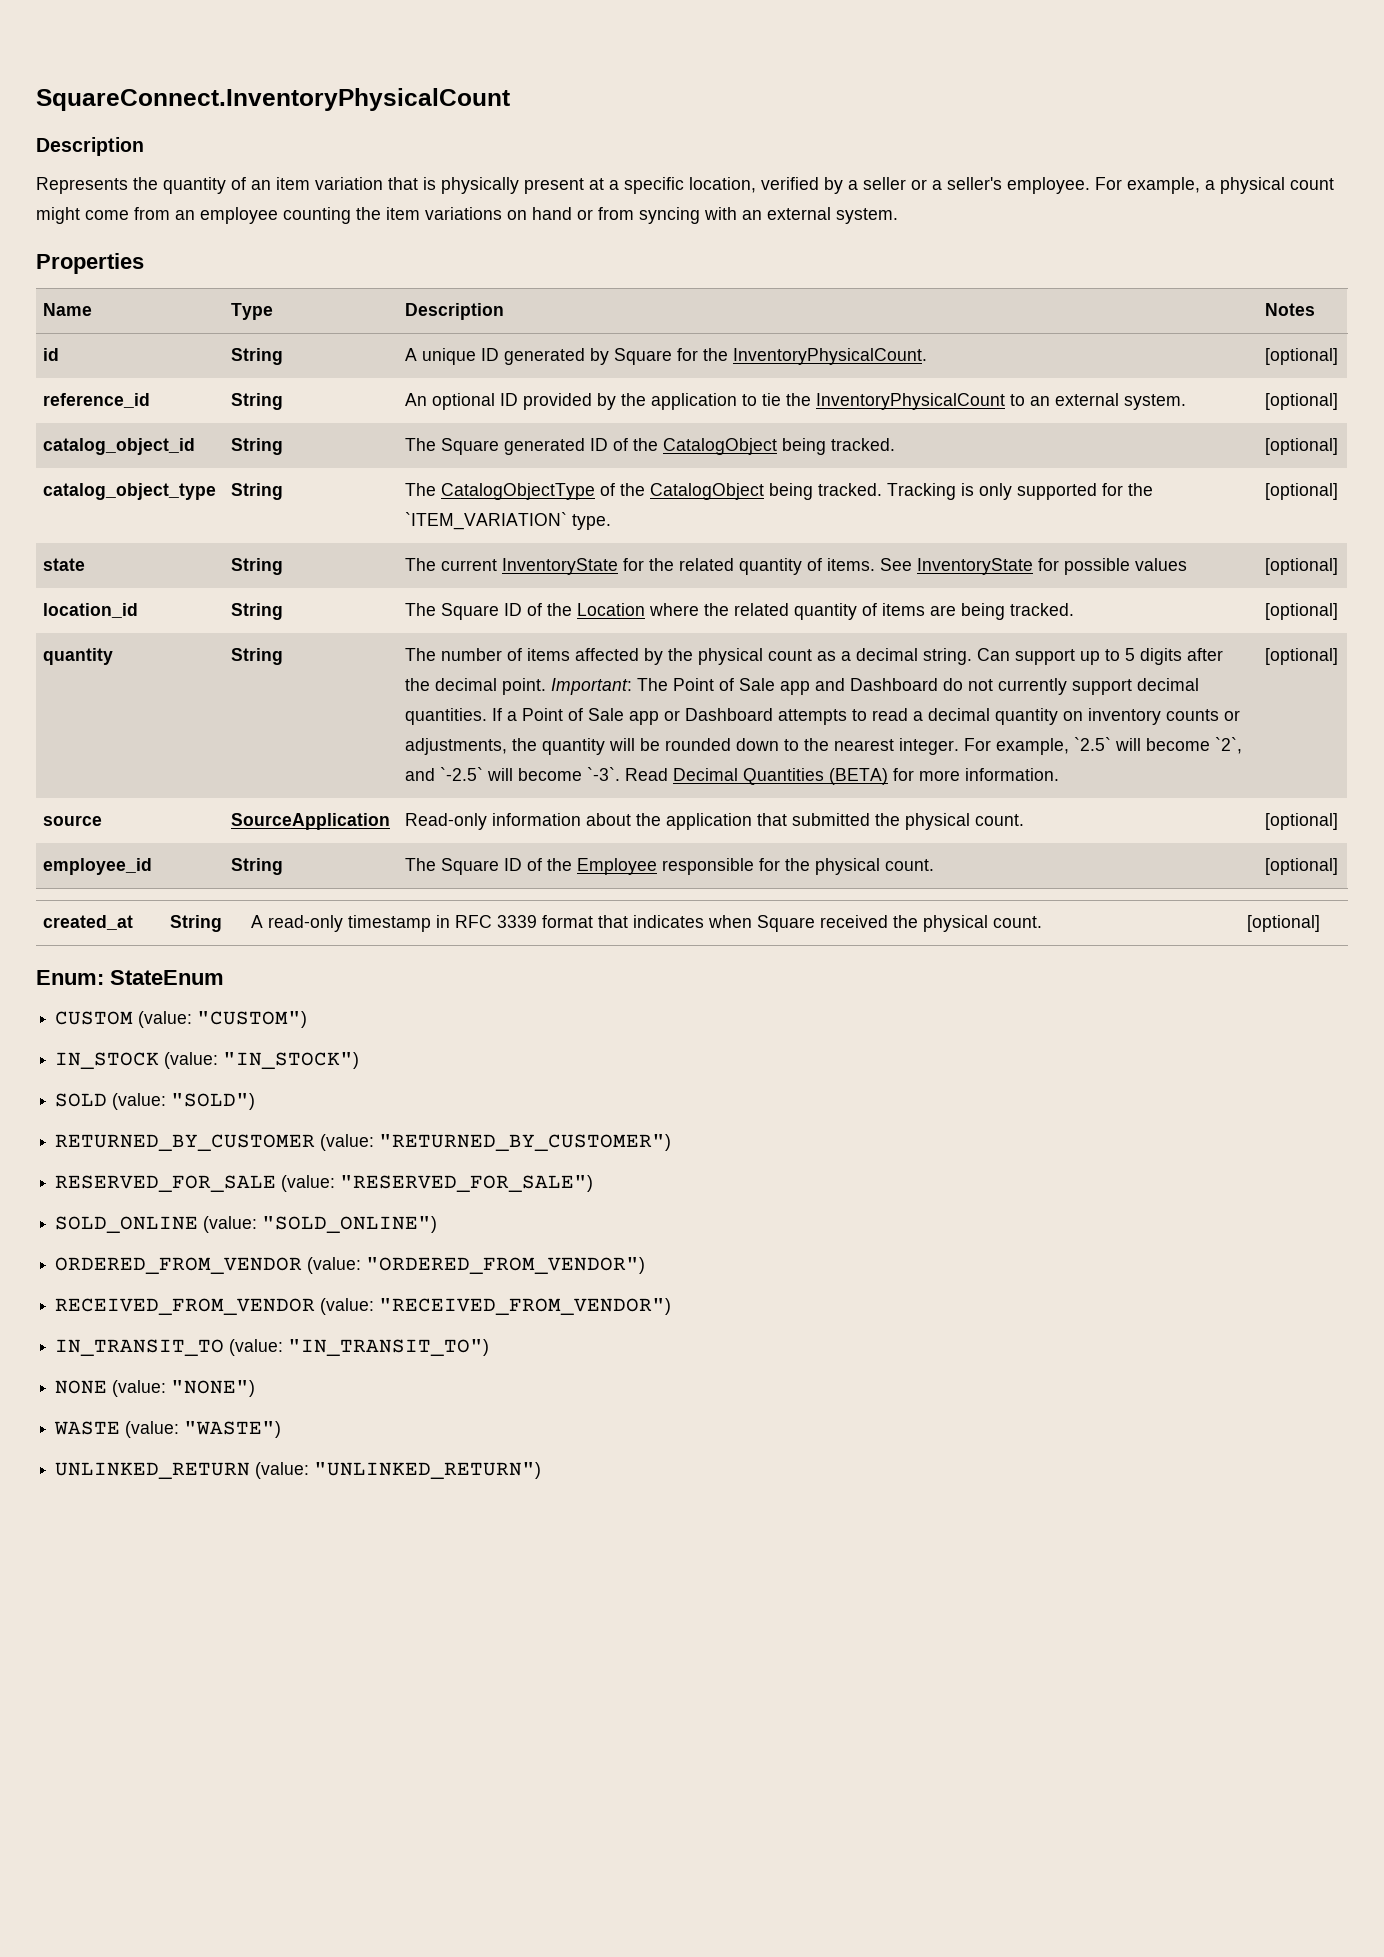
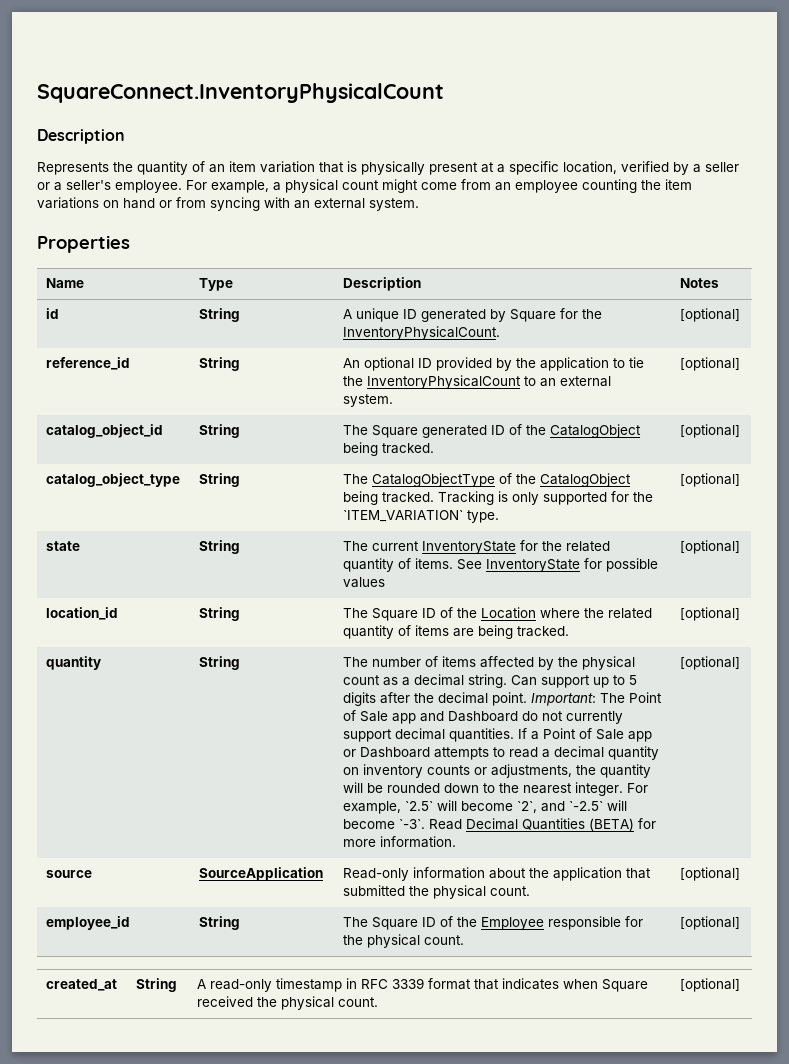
- Enum: StateEnum
- CUSTOM (value: "CUSTOM")
- IN_STOCK (value: "IN_STOCK")
- SOLD (value: "SOLD")
- RETURNED_BY_CUSTOMER (value: "RETURNED_BY_CUSTOMER")
- RESERVED_FOR_SALE (value: "RESERVED_FOR_SALE")
- SOLD_ONLINE (value: "SOLD_ONLINE")
- ORDERED_FROM_VENDOR (value: "ORDERED_FROM_VENDOR")
- RECEIVED_FROM_VENDOR (value: "RECEIVED_FROM_VENDOR")
- IN_TRANSIT_TO (value: "IN_TRANSIT_TO")
- NONE (value: "NONE")
- WASTE (value: "WASTE")
- UNLINKED_RETURN (value: "UNLINKED_RETURN")

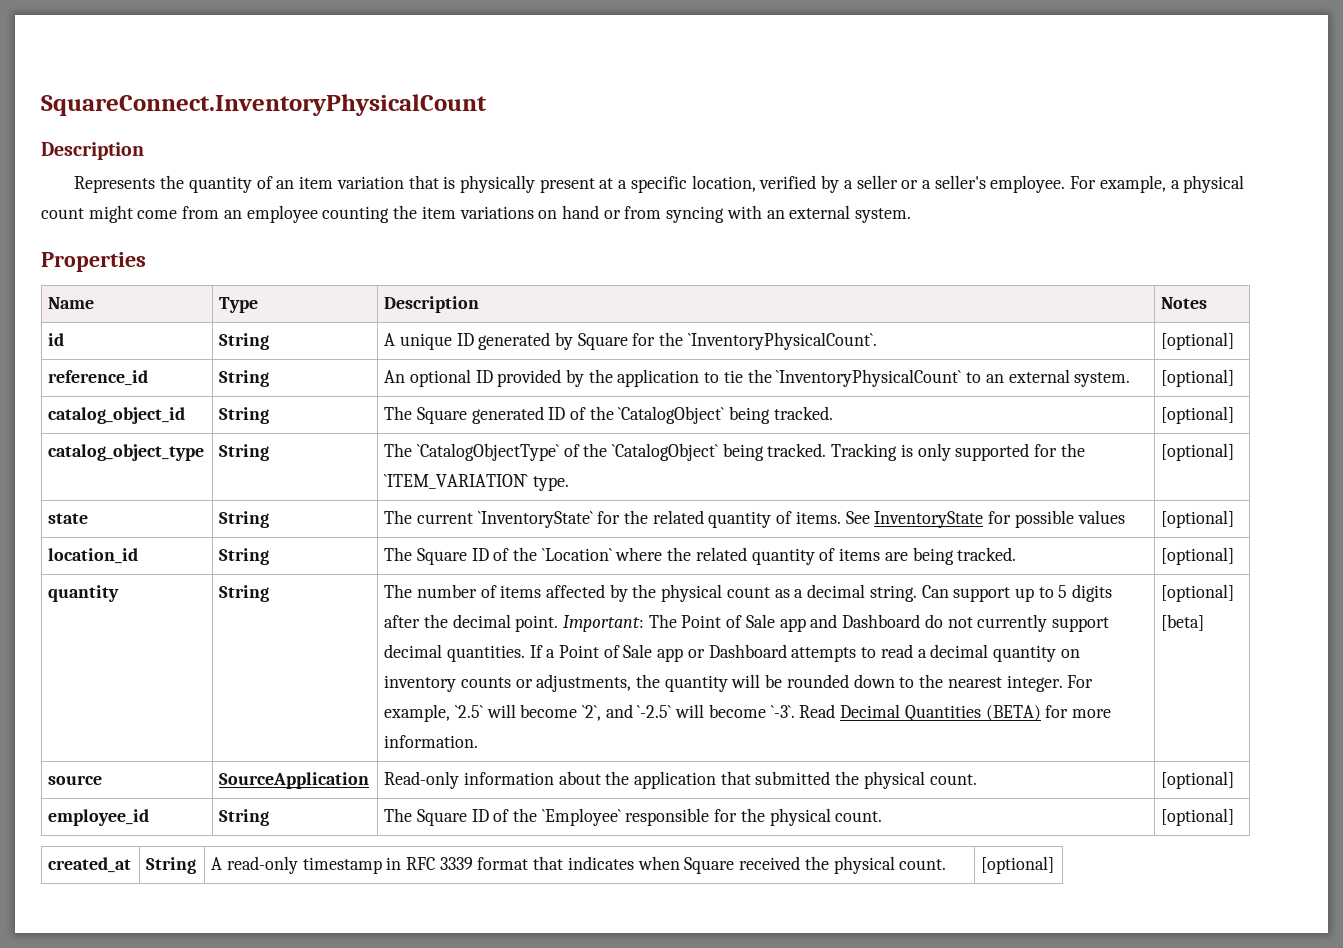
- id | String | A unique ID generated by Square for the InventoryPhysicalCount. | [optional]
+ id | String | A unique ID generated by Square for the `InventoryPhysicalCount`. | [optional]
- reference_id | String | An optional ID provided by the application to tie the InventoryPhysicalCount to an external system. | [optional]
+ reference_id | String | An optional ID provided by the application to tie the `InventoryPhysicalCount` to an external system. | [optional]
- catalog_object_id | String | The Square generated ID of the CatalogObject being tracked. | [optional]
+ catalog_object_id | String | The Square generated ID of the `CatalogObject` being tracked. | [optional]
- catalog_object_type | String | The CatalogObjectType of the CatalogObject being tracked. Tracking is only supported for the `ITEM_VARIATION` type. | [optional]
+ catalog_object_type | String | The `CatalogObjectType` of the `CatalogObject` being tracked. Tracking is only supported for the `ITEM_VARIATION` type. | [optional]
- state | String | The current InventoryState for the related quantity of items. See InventoryState for possible values | [optional]
+ state | String | The current `InventoryState` for the related quantity of items. See InventoryState for possible values | [optional]
- location_id | String | The Square ID of the Location where the related quantity of items are being tracked. | [optional]
+ location_id | String | The Square ID of the `Location` where the related quantity of items are being tracked. | [optional]
- Read Decimal Quantities (BETA) for more information. | [optional]
+ Read Decimal Quantities (BETA) for more information. | [optional] [beta]
- employee_id | String | The Square ID of the Employee responsible for the physical count. | [optional]
+ employee_id | String | The Square ID of the `Employee` responsible for the physical count. | [optional]

